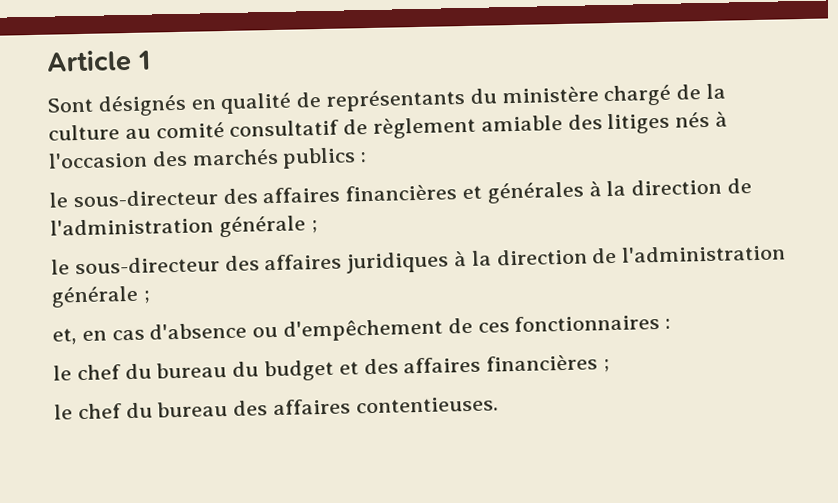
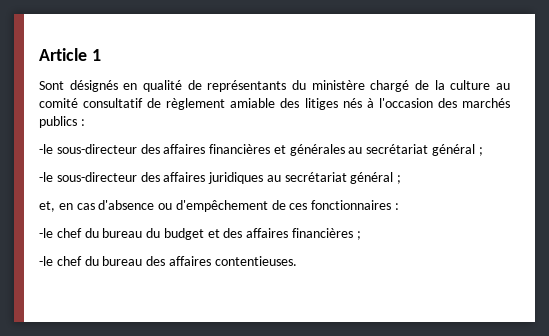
- le sous-directeur des affaires financières et générales à la direction de l'administration générale ;
- le sous-directeur des affaires juridiques à la direction de l'administration générale ;
+ -le sous-directeur des affaires financières et générales au secrétariat général ;
+ -le sous-directeur des affaires juridiques au secrétariat général ;
- le chef du bureau du budget et des affaires financières ;
+ -le chef du bureau du budget et des affaires financières ;
- le chef du bureau des affaires contentieuses.
+ -le chef du bureau des affaires contentieuses.

